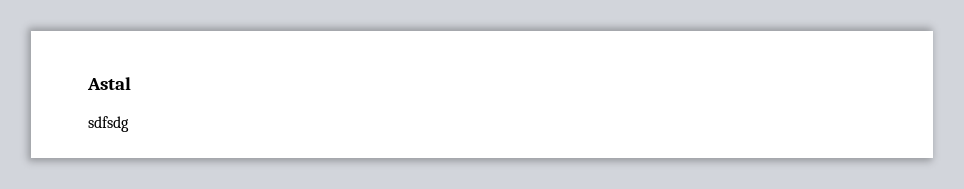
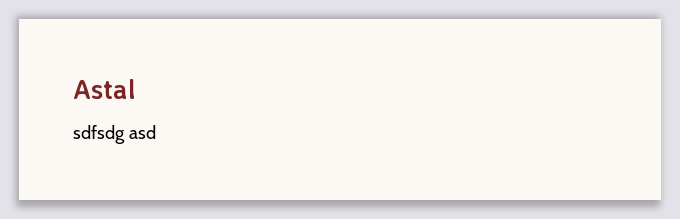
- sdfsdg
+ sdfsdg asd

